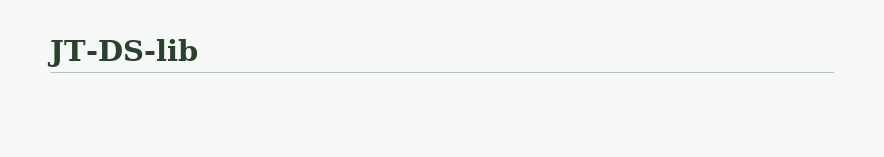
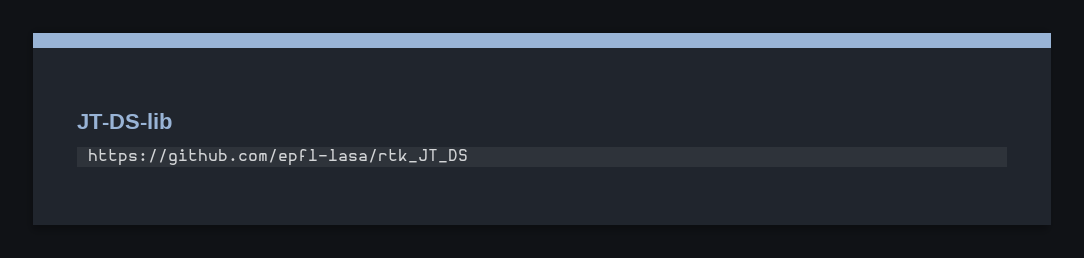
+ https://github.com/epfl-lasa/rtk_JT_DS

